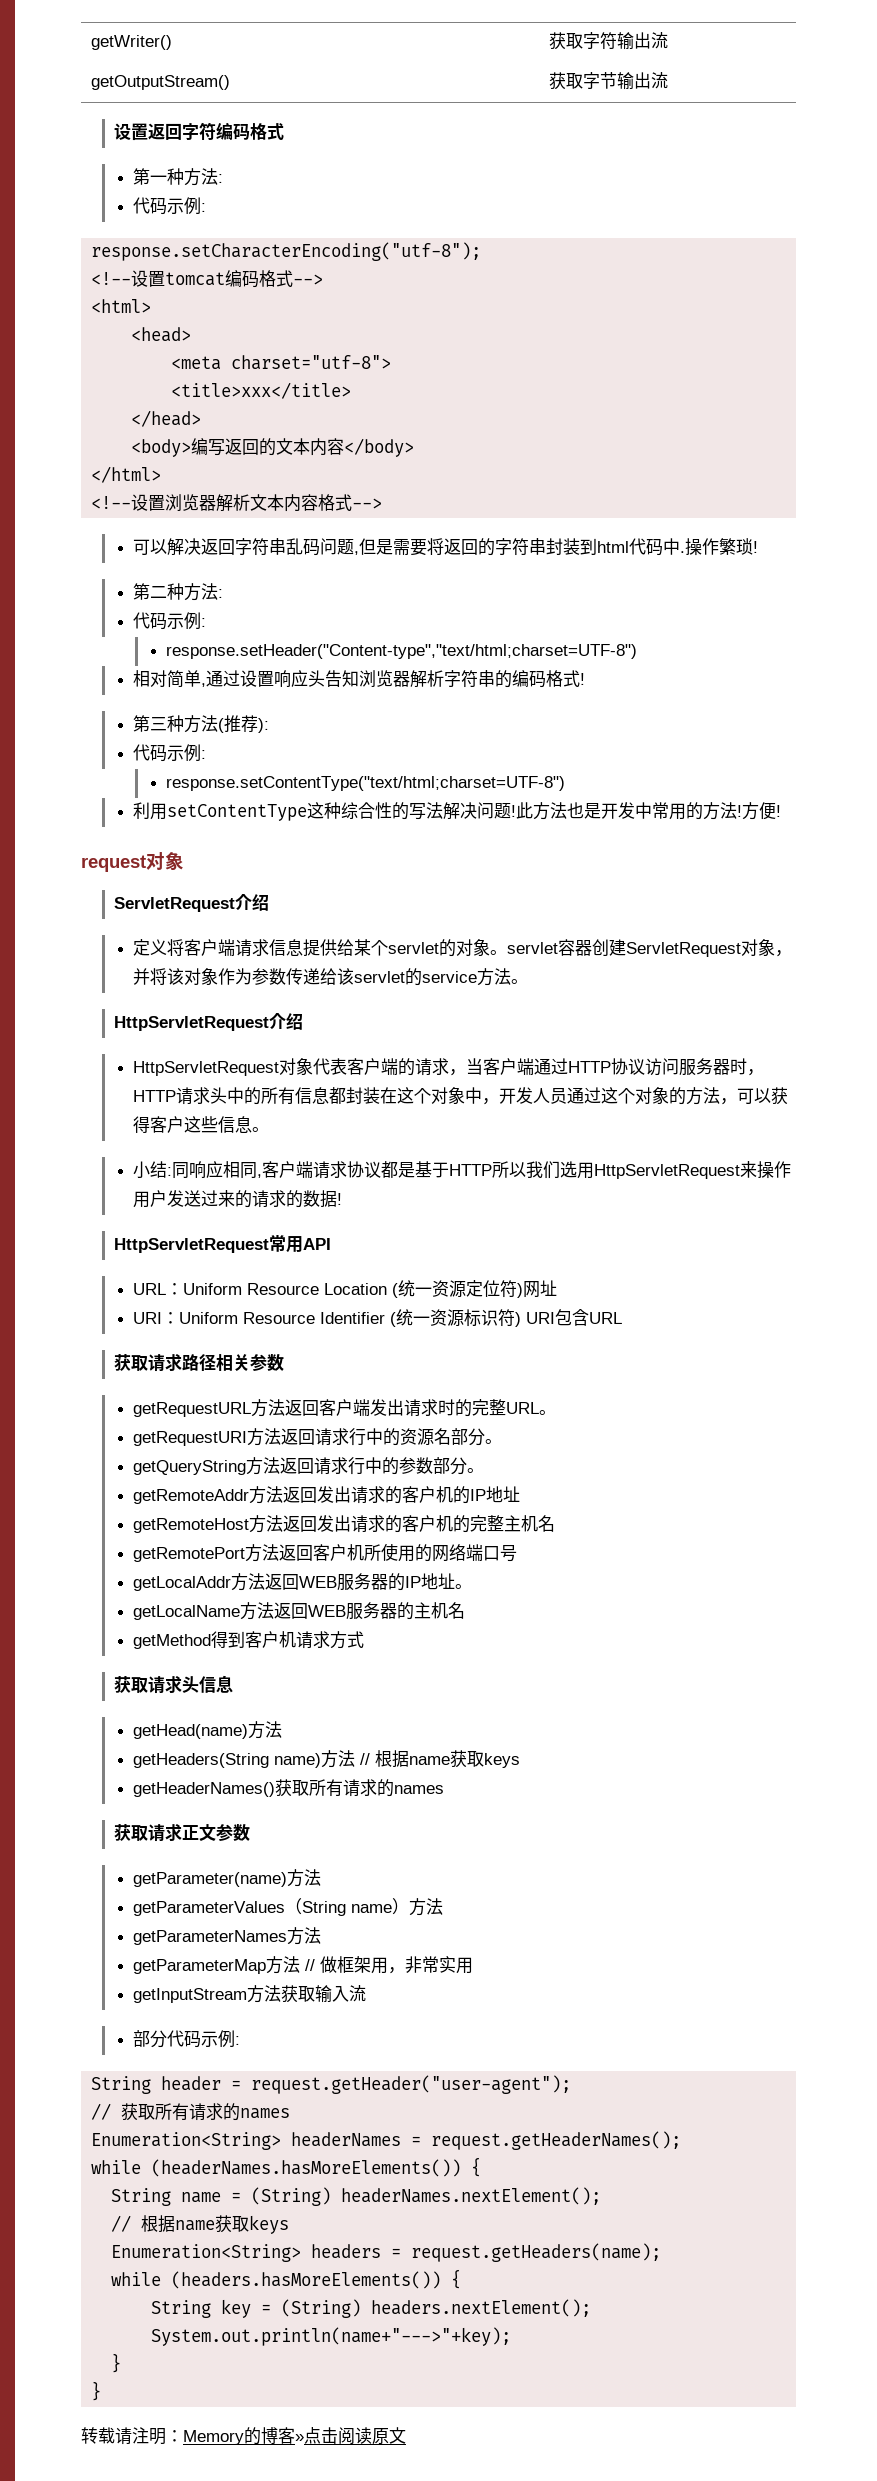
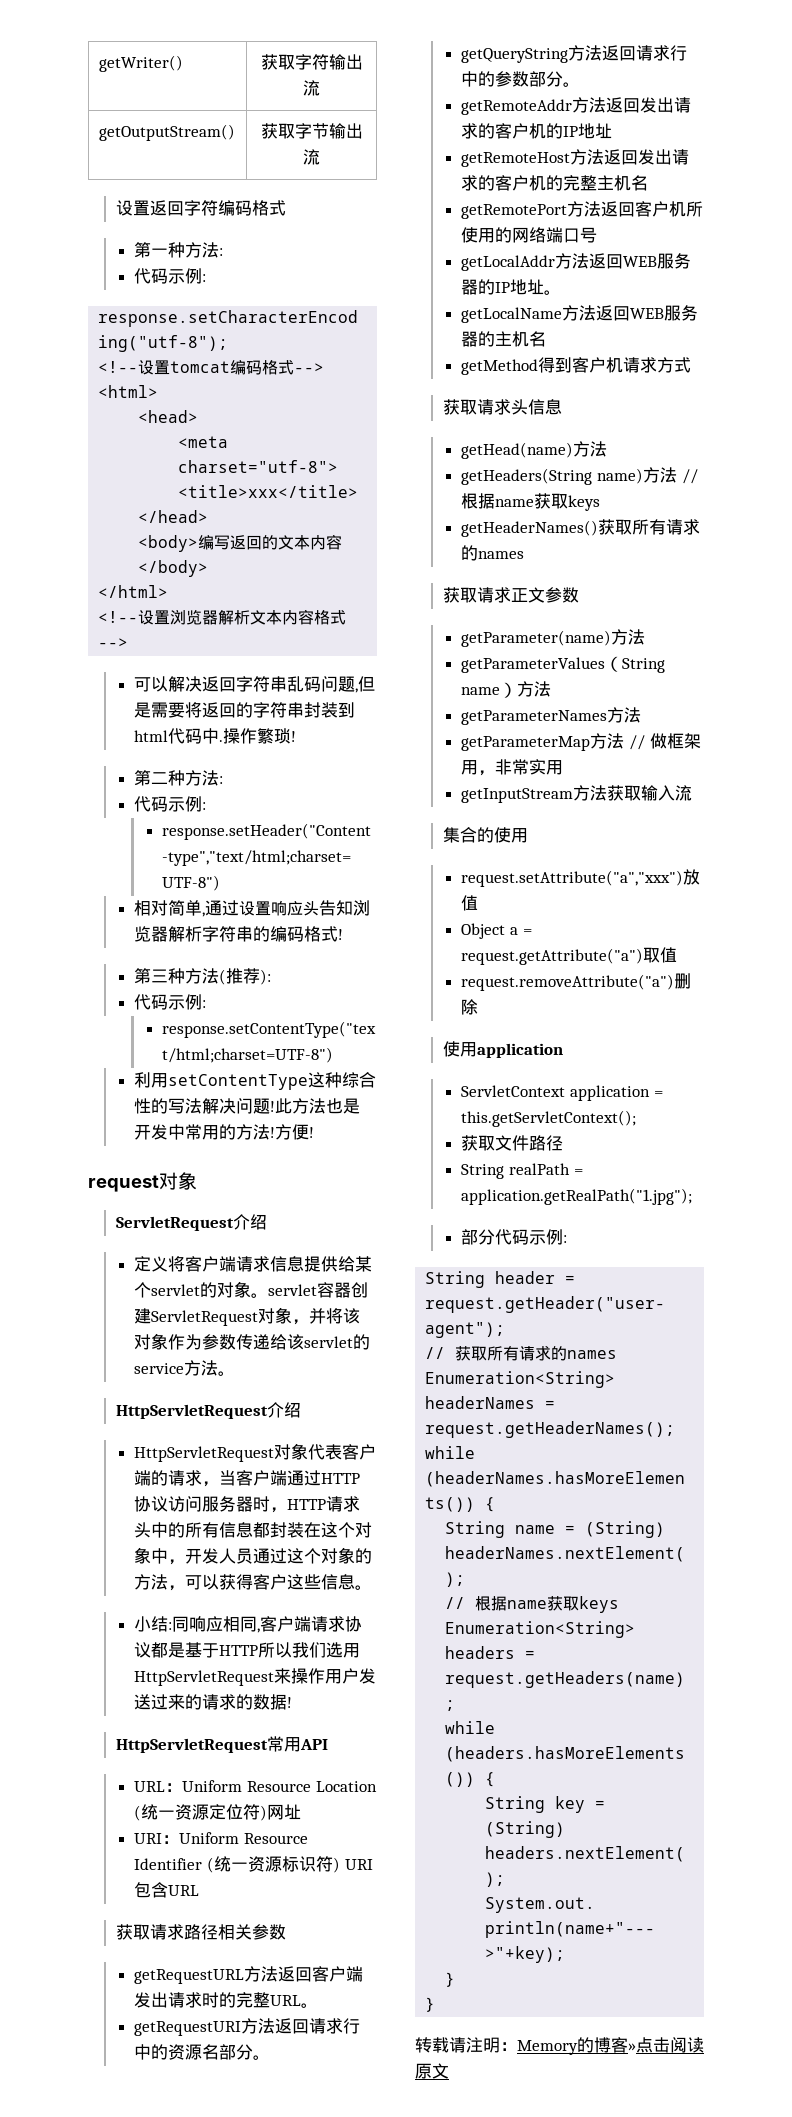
+ 集合的使用
+ request.setAttribute("a","xxx")放值
+ Object a = request.getAttribute("a")取值
+ request.removeAttribute("a")删除
+ 使用application
+ ServletContext application = this.getServletContext();
+ 获取文件路径
+ String realPath = application.getRealPath("1.jpg");

